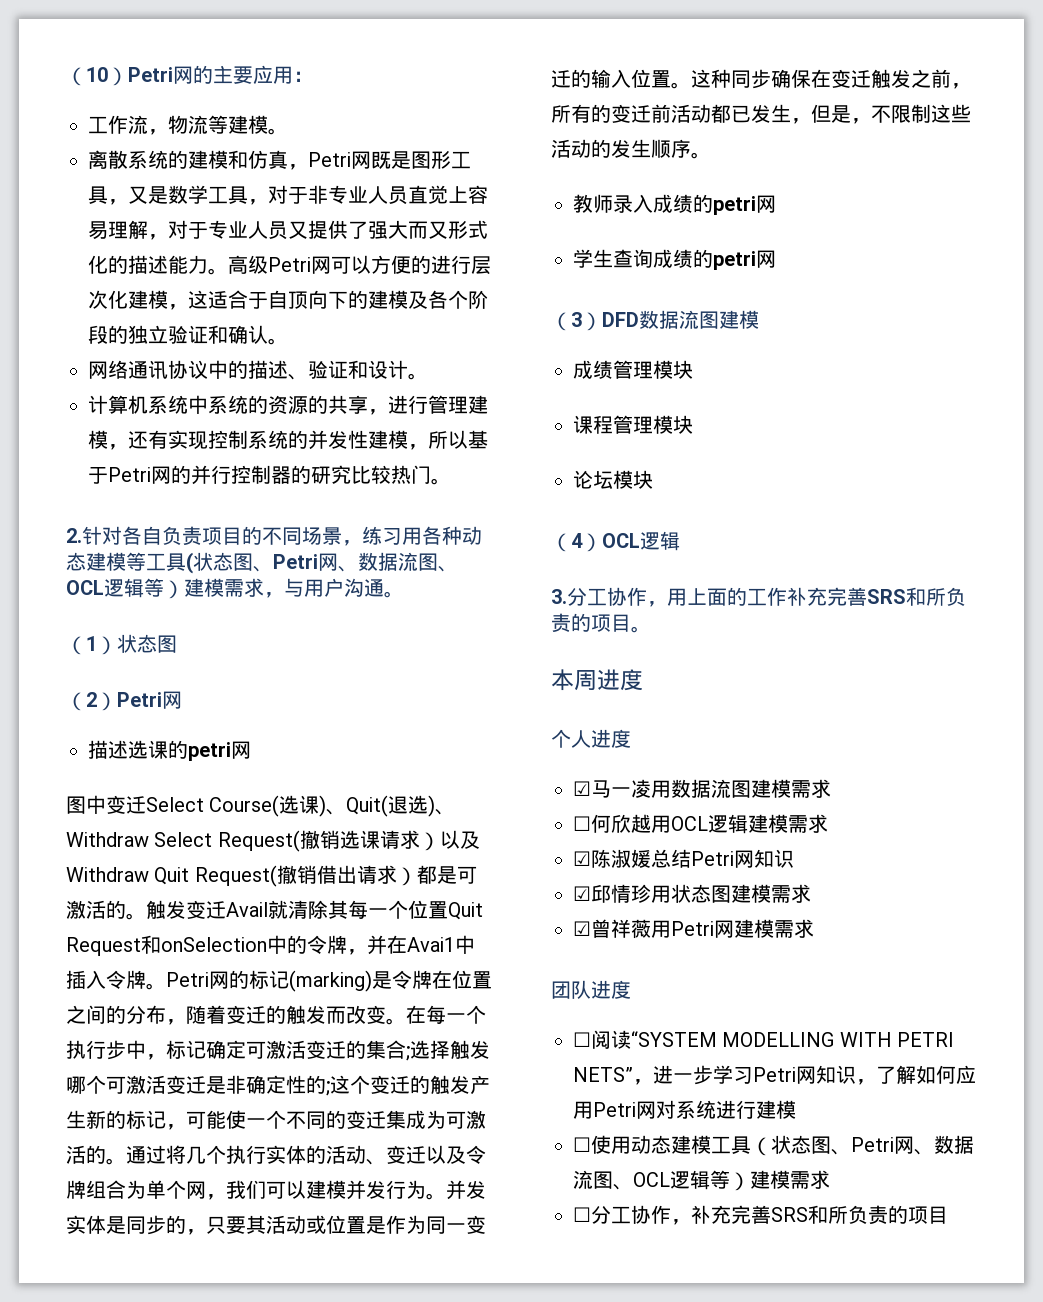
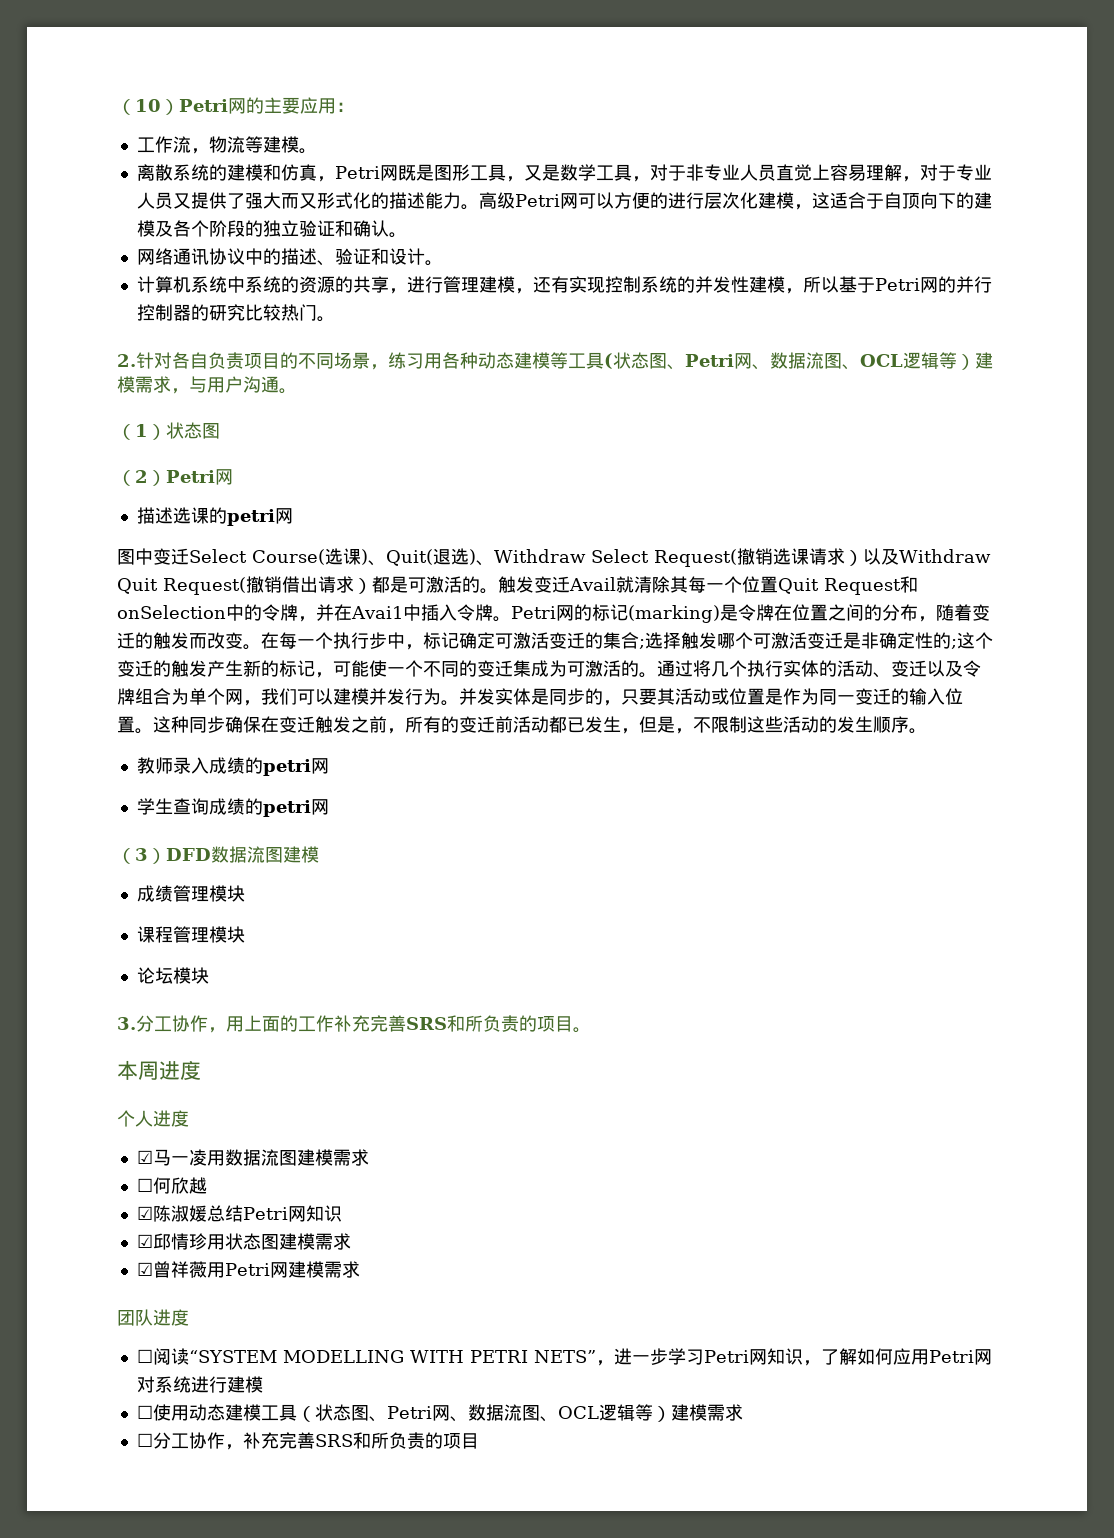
- （4）OCL逻辑
- ☐何欣越用OCL逻辑建模需求
+ ☐何欣越

